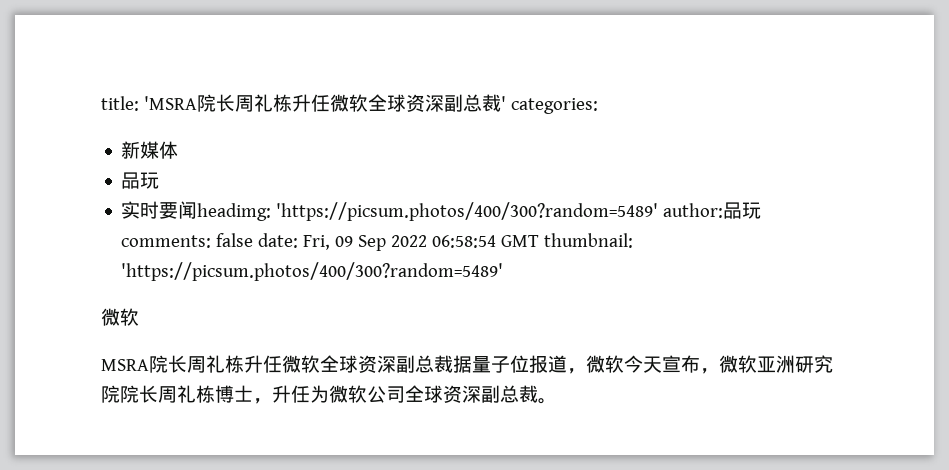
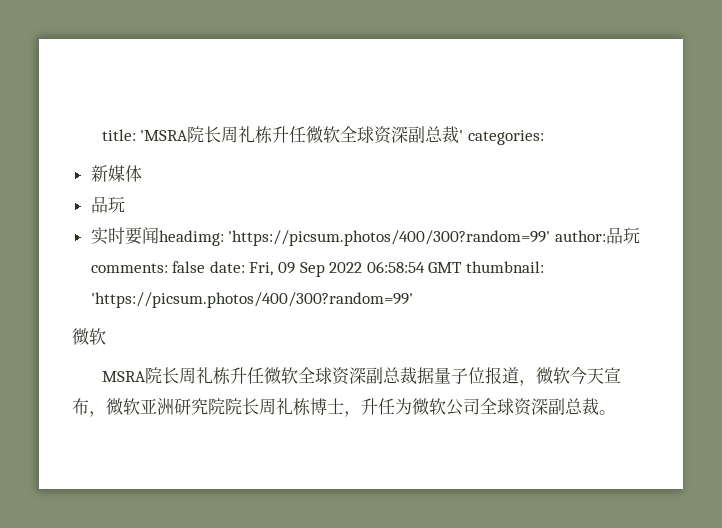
- 实时要闻headimg: 'https://picsum.photos/400/300?random=5489' author:品玩comments: false date: Fri, 09 Sep 2022 06:58:54 GMT thumbnail: 'https://picsum.photos/400/300?random=5489'
+ 实时要闻headimg: 'https://picsum.photos/400/300?random=99' author:品玩comments: false date: Fri, 09 Sep 2022 06:58:54 GMT thumbnail: 'https://picsum.photos/400/300?random=99'

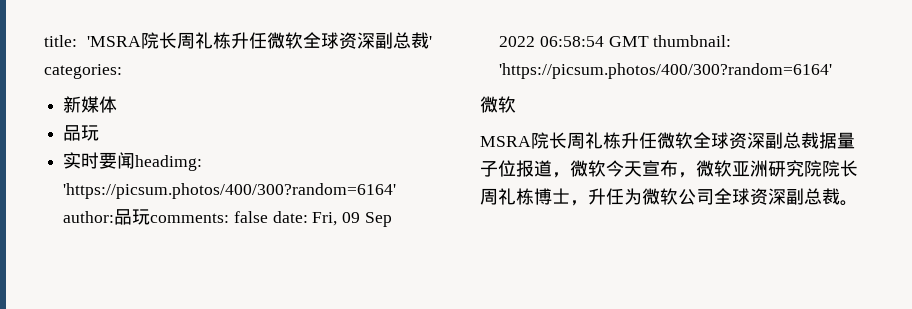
- 实时要闻headimg: 'https://picsum.photos/400/300?random=99' author:品玩comments: false date: Fri, 09 Sep 2022 06:58:54 GMT thumbnail: 'https://picsum.photos/400/300?random=99'
+ 实时要闻headimg: 'https://picsum.photos/400/300?random=6164' author:品玩comments: false date: Fri, 09 Sep 2022 06:58:54 GMT thumbnail: 'https://picsum.photos/400/300?random=6164'

